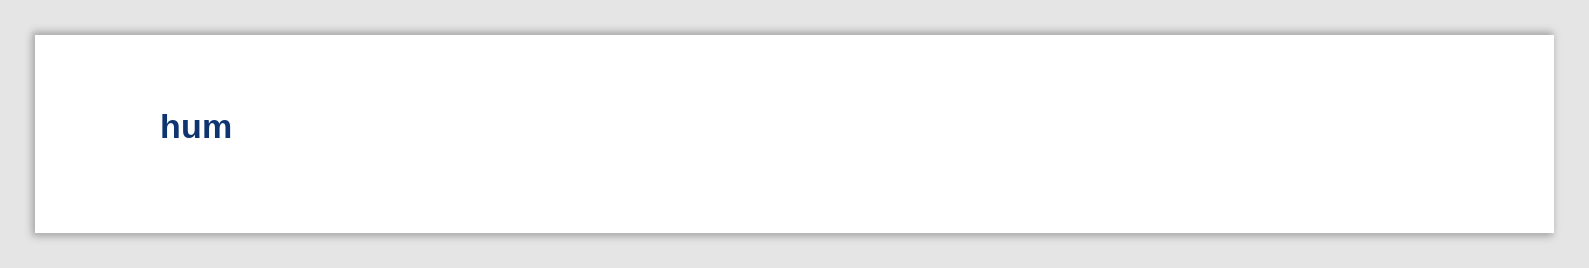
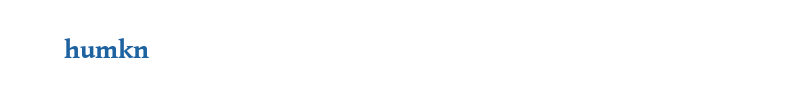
- hum
+ humkn

